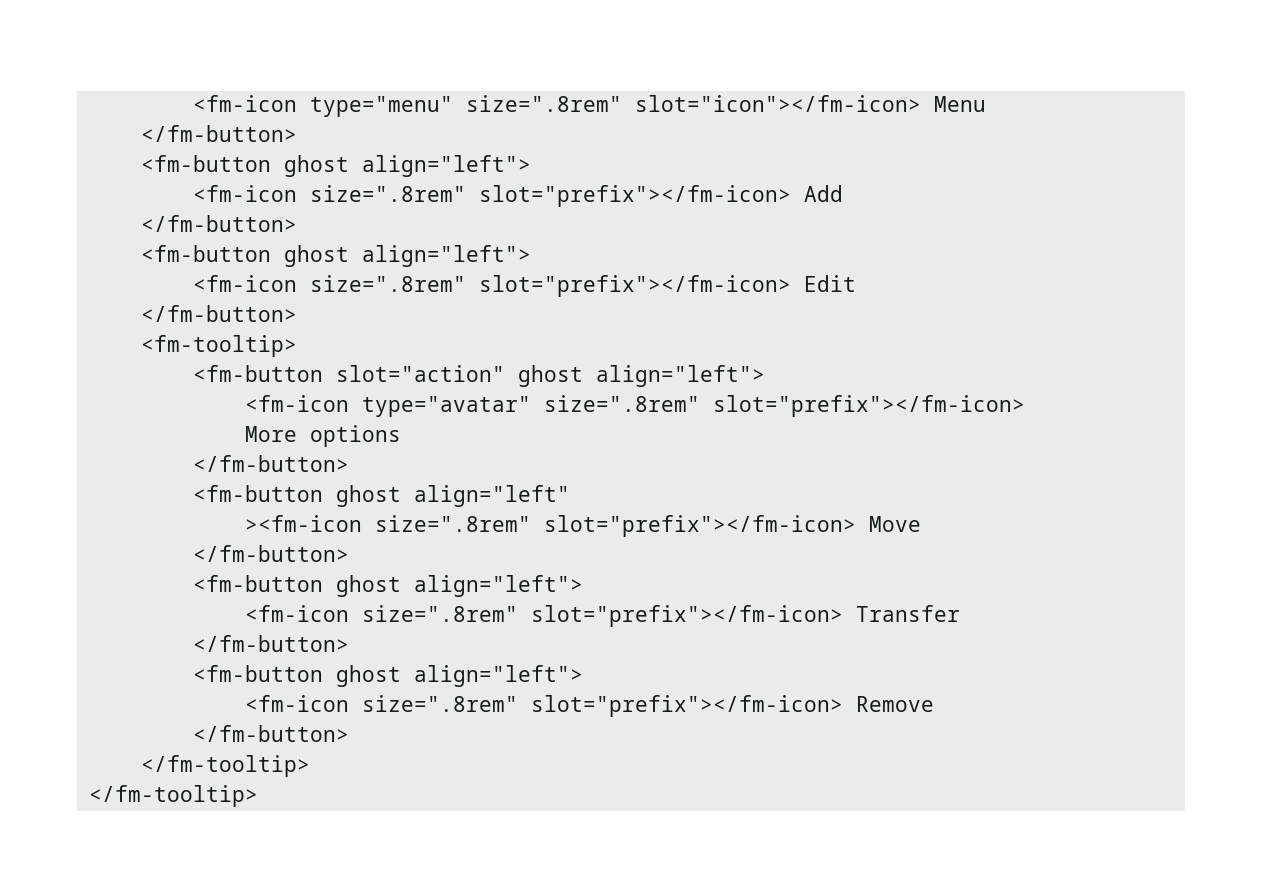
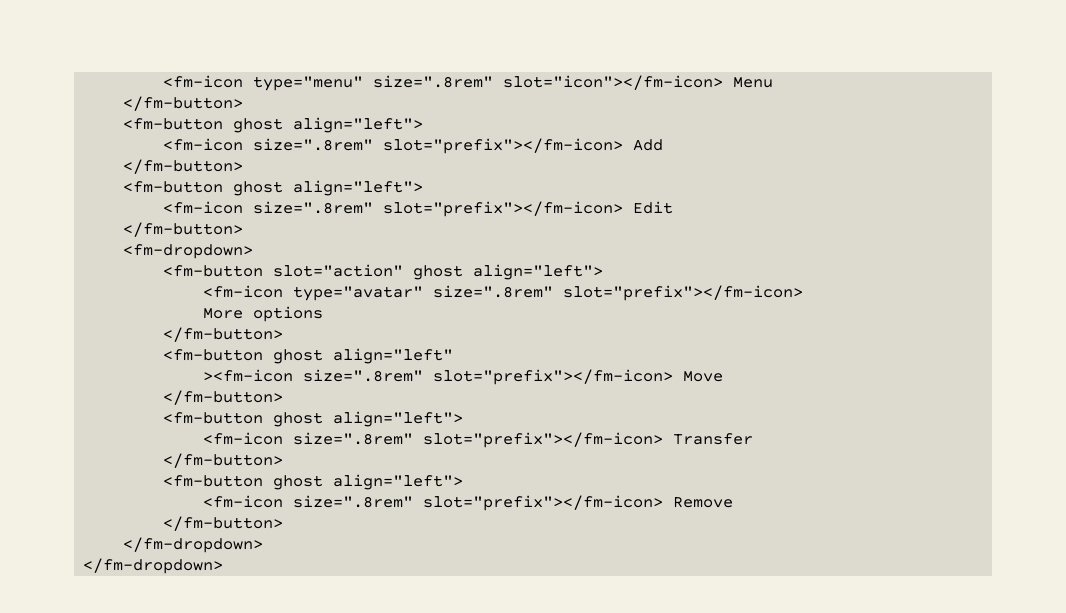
- <fm-tooltip>
+ <fm-dropdown>
  <fm-icon size=".8rem" slot="prefix"></fm-icon> Remove
  </fm-button>
- </fm-tooltip>
- </fm-tooltip>
+ </fm-dropdown>
+ </fm-dropdown>

